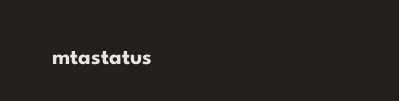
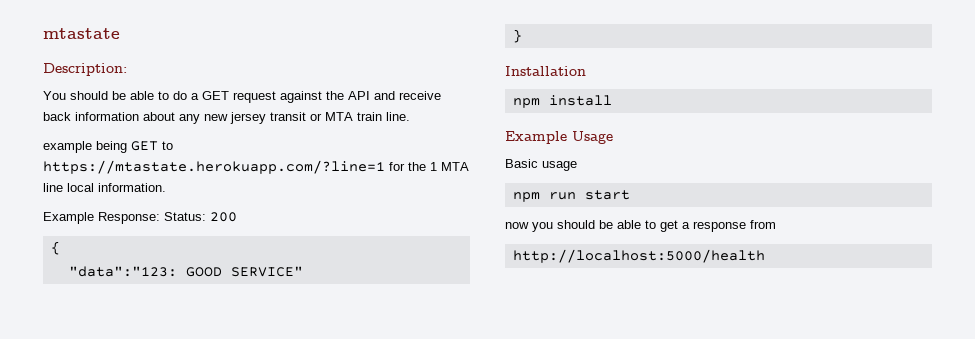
- mtastatus
+ mtastate
+ Description:
+ You should be able to do a GET request against the API and receive back information about any new jersey transit or MTA train line.
+ example being GET to https://mtastate.herokuapp.com/?line=1 for the 1 MTA line local information.
+ Example Response: Status: 200
+ {
+ "data":"123: GOOD SERVICE"
+ }
+ Installation
+ npm install
+ Example Usage
+ Basic usage
+ npm run start
+ now you should be able to get a response from
+ http://localhost:5000/health

